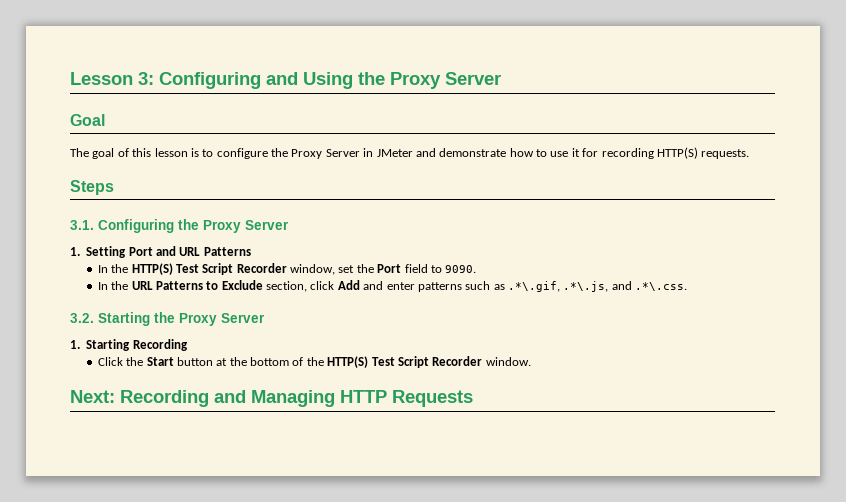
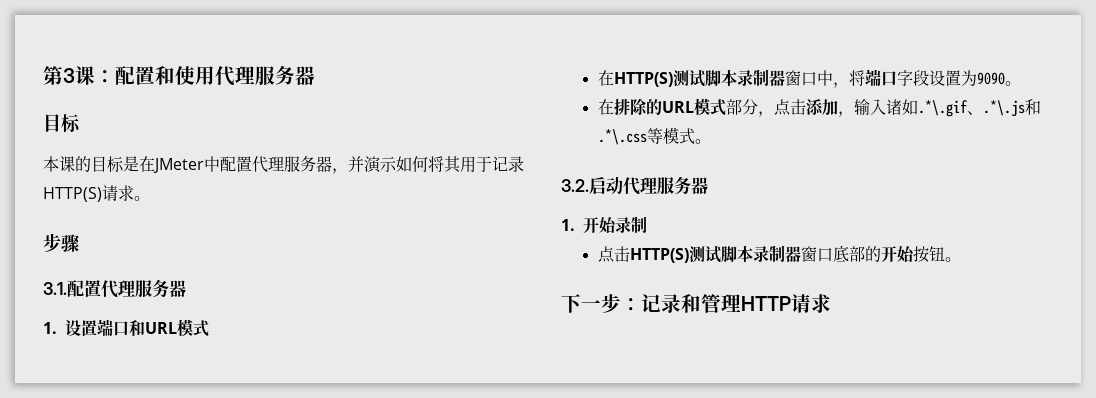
- Lesson 3: Configuring and Using the Proxy Server
- Goal
- The goal of this lesson is to configure the Proxy Server in JMeter and demonstrate how to use it for recording HTTP(S) requests.
- Steps
- 3.1. Configuring the Proxy Server
- 1. Setting Port and URL Patterns
- In the HTTP(S) Test Script Recorder window, set the Port field to 9090.
- In the URL Patterns to Exclude section, click Add and enter patterns such as .*\.gif, .*\.js, and .*\.css.
- 3.2. Starting the Proxy Server
- 1. Starting Recording
- Click the Start button at the bottom of the HTTP(S) Test Script Recorder window.
- Next: Recording and Managing HTTP Requests
+ 第3课：配置和使用代理服务器
+ 目标
+ 本课的目标是在JMeter中配置代理服务器，并演示如何将其用于记录HTTP(S)请求。
+ 步骤
+ 3.1.配置代理服务器
+ 1.设置端口和URL模式
+ 在HTTP(S)测试脚本录制器窗口中，将端口字段设置为9090。
+ 在排除的URL模式部分，点击添加，输入诸如.*\.gif、.*\.js和.*\.css等模式。
+ 3.2.启动代理服务器
+ 1.开始录制
+ 点击HTTP(S)测试脚本录制器窗口底部的开始按钮。
+ 下一步：记录和管理HTTP请求

